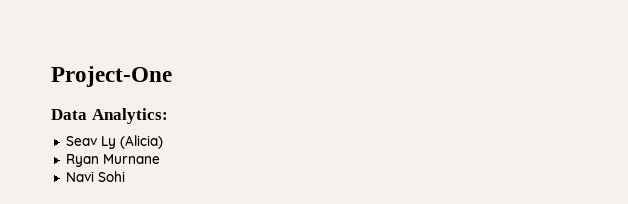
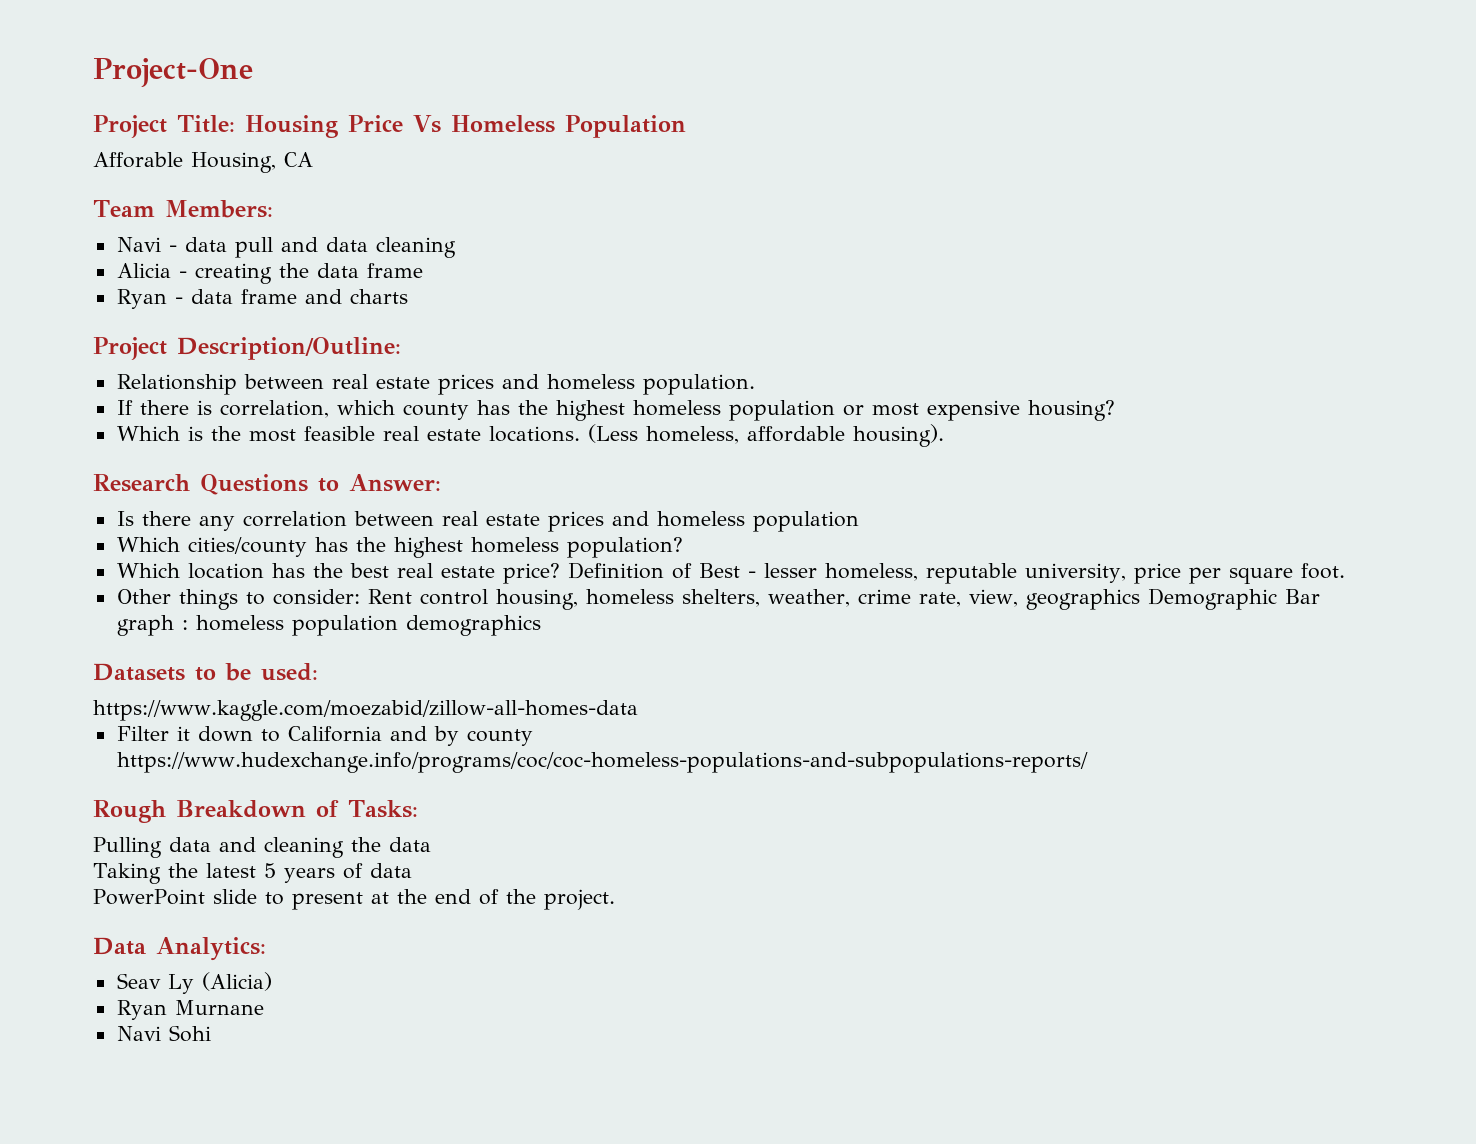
+ Project Title: Housing Price Vs Homeless Population
+ Afforable Housing, CA
+ Team Members:
+ Navi - data pull and data cleaning
+ Alicia - creating the data frame
+ Ryan - data frame and charts
+ Project Description/Outline:
+ Relationship between real estate prices and homeless population.
+ If there is correlation, which county has the highest homeless population or most expensive housing?
+ Which is the most feasible real estate locations. (Less homeless, affordable housing).
+ Research Questions to Answer:
+ Is there any correlation between real estate prices and homeless population
+ Which cities/county has the highest homeless population?
+ Which location has the best real estate price? Definition of Best - lesser homeless, reputable university, price per square foot.
+ Other things to consider: Rent control housing, homeless shelters, weather, crime rate, view, geographics Demographic Bar graph : homeless population demographics
+ Datasets to be used:
+ https://www.kaggle.com/moezabid/zillow-all-homes-data
+ Filter it down to California and by county https://www.hudexchange.info/programs/coc/coc-homeless-populations-and-subpopulations-reports/
+ Rough Breakdown of Tasks:
+ Pulling data and cleaning the data
+ Taking the latest 5 years of data
+ PowerPoint slide to present at the end of the project.

